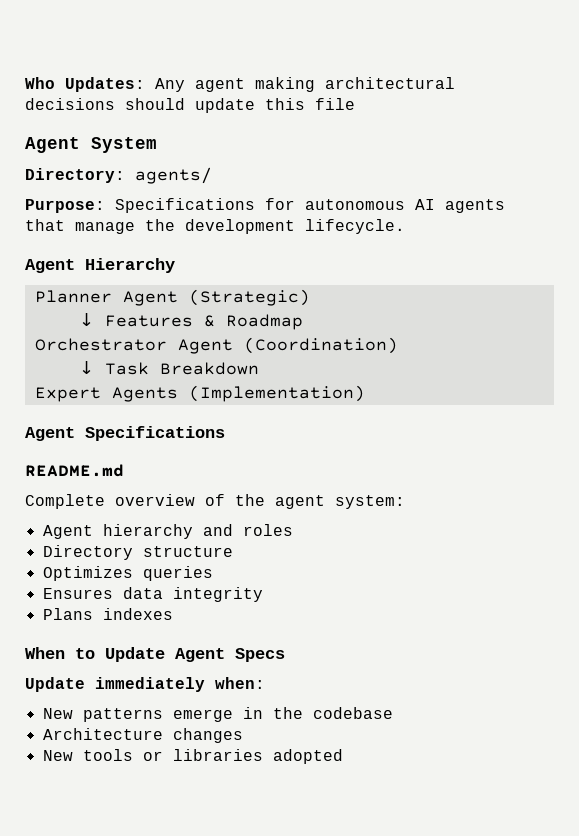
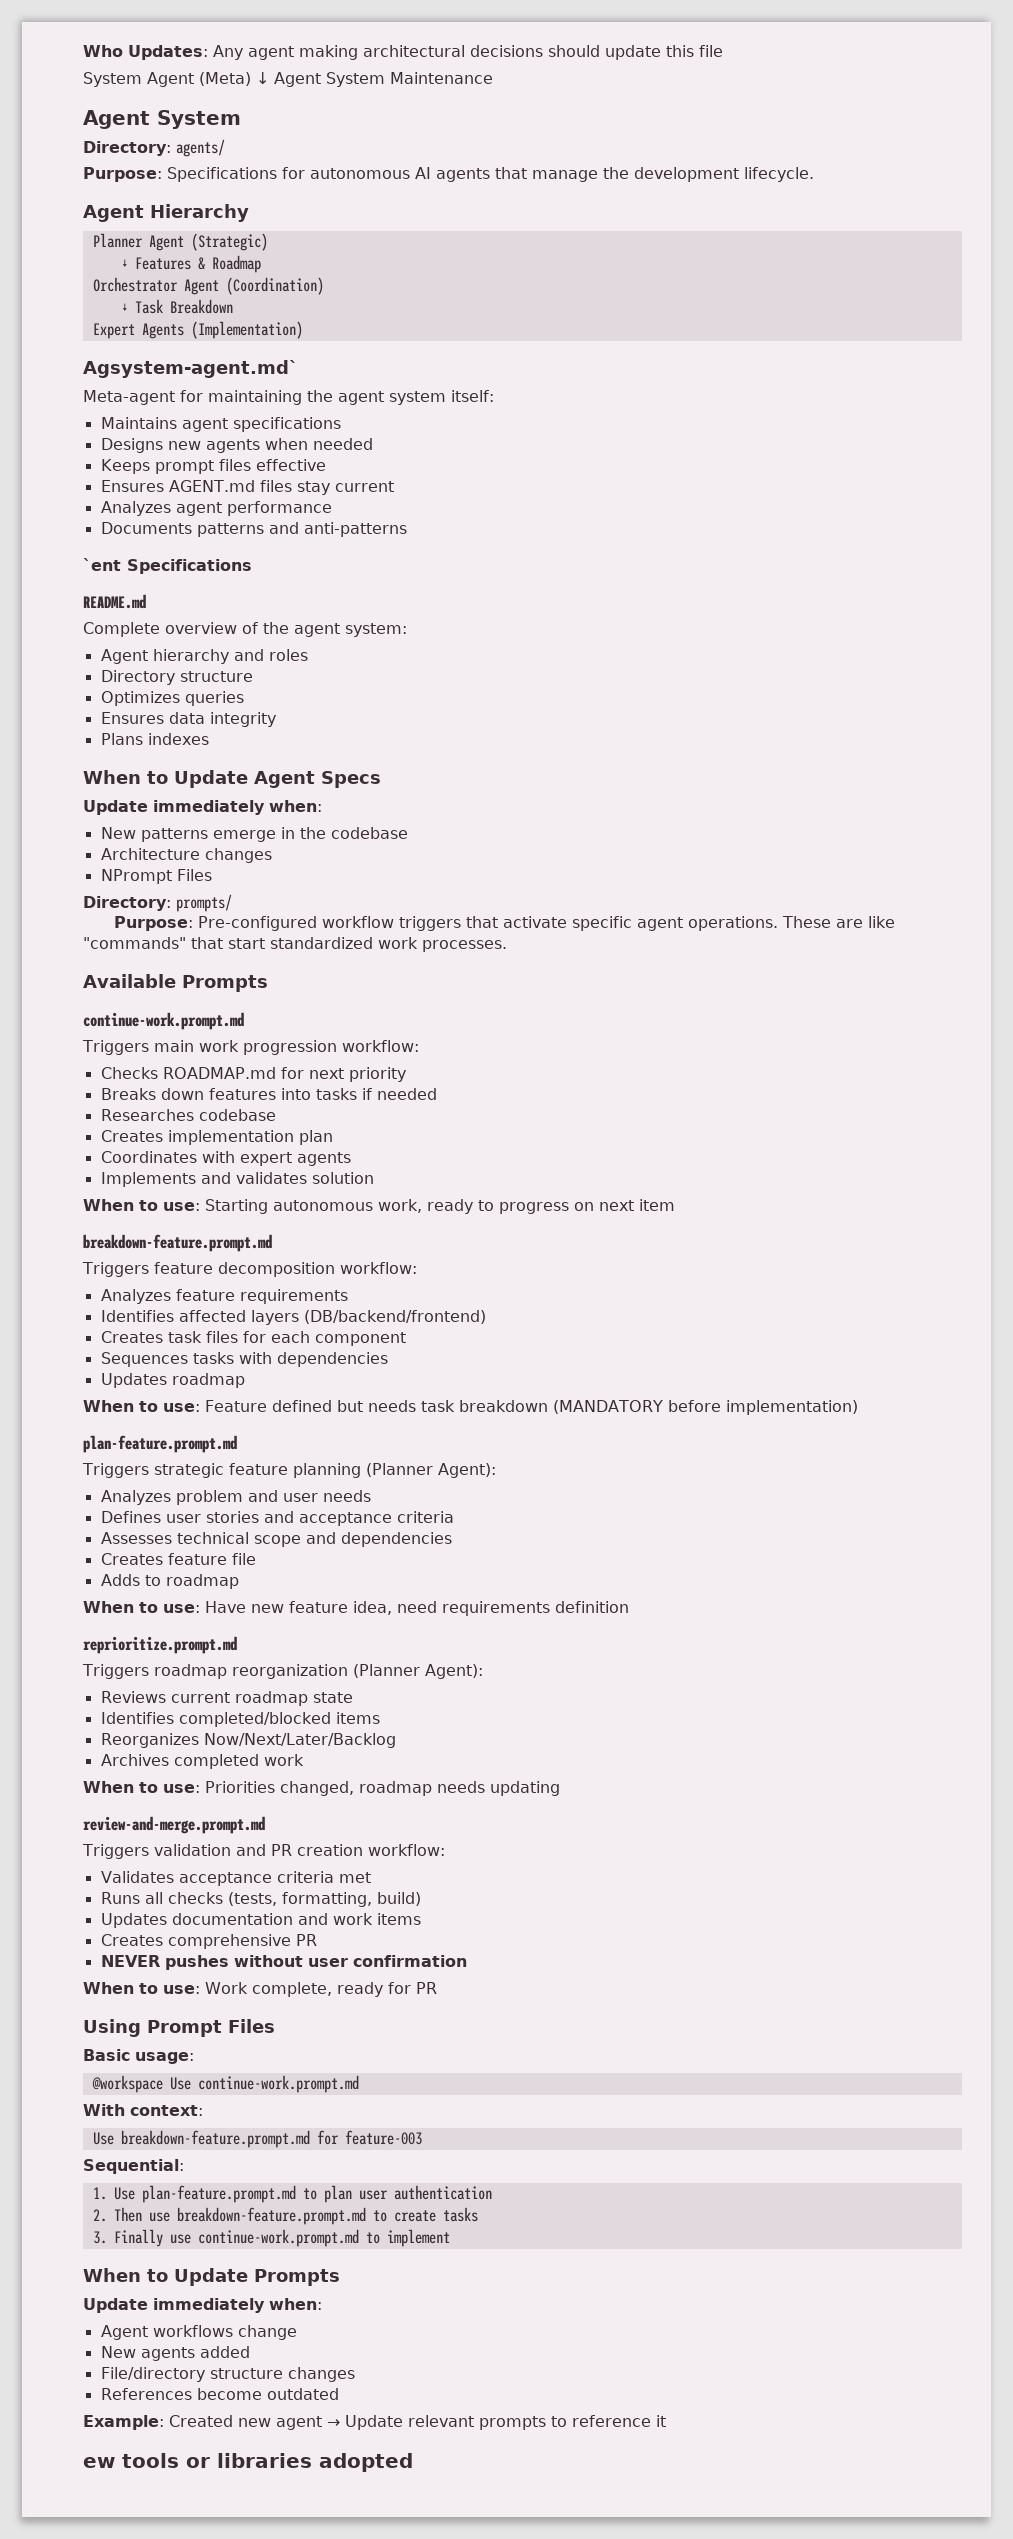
+ System Agent (Meta) ↓ Agent System Maintenance
- Agent Specifications
+ Agsystem-agent.md`
+ Meta-agent for maintaining the agent system itself:
+ Maintains agent specifications
+ Designs new agents when needed
+ Keeps prompt files effective
+ Ensures AGENT.md files stay current
+ Analyzes agent performance
+ Documents patterns and anti-patterns
+ `ent Specifications
- New tools or libraries adopted
+ NPrompt Files
+ Directory: prompts/
+ Purpose: Pre-configured workflow triggers that activate specific agent operations. These are like "commands" that start standardized work processes.
+ Available Prompts
+ continue-work.prompt.md
+ Triggers main work progression workflow:
+ Checks ROADMAP.md for next priority
+ Breaks down features into tasks if needed
+ Researches codebase
+ Creates implementation plan
+ Coordinates with expert agents
+ Implements and validates solution
+ When to use: Starting autonomous work, ready to progress on next item
+ breakdown-feature.prompt.md
+ Triggers feature decomposition workflow:
+ Analyzes feature requirements
+ Identifies affected layers (DB/backend/frontend)
+ Creates task files for each component
+ Sequences tasks with dependencies
+ Updates roadmap
+ When to use: Feature defined but needs task breakdown (MANDATORY before implementation)
+ plan-feature.prompt.md
+ Triggers strategic feature planning (Planner Agent):
+ Analyzes problem and user needs
+ Defines user stories and acceptance criteria
+ Assesses technical scope and dependencies
+ Creates feature file
+ Adds to roadmap
+ When to use: Have new feature idea, need requirements definition
+ reprioritize.prompt.md
+ Triggers roadmap reorganization (Planner Agent):
+ Reviews current roadmap state
+ Identifies completed/blocked items
+ Reorganizes Now/Next/Later/Backlog
+ Archives completed work
+ When to use: Priorities changed, roadmap needs updating
+ review-and-merge.prompt.md
+ Triggers validation and PR creation workflow:
+ Validates acceptance criteria met
+ Runs all checks (tests, formatting, build)
+ Updates documentation and work items
+ Creates comprehensive PR
+ NEVER pushes without user confirmation
+ When to use: Work complete, ready for PR
+ Using Prompt Files
+ Basic usage:
+ @workspace Use continue-work.prompt.md
+ With context:
+ Use breakdown-feature.prompt.md for feature-003
+ Sequential:
+ 1. Use plan-feature.prompt.md to plan user authentication
+ 2. Then use breakdown-feature.prompt.md to create tasks
+ 3. Finally use continue-work.prompt.md to implement
+ When to Update Prompts
+ Update immediately when:
+ Agent workflows change
+ New agents added
+ File/directory structure changes
+ References become outdated
+ Example: Created new agent → Update relevant prompts to reference it
+ ew tools or libraries adopted

